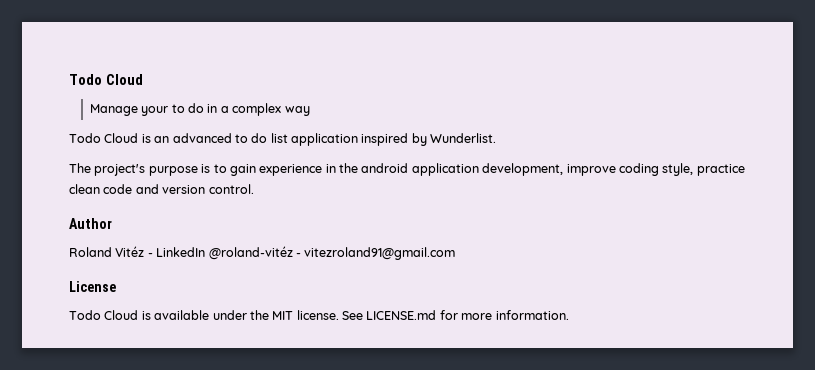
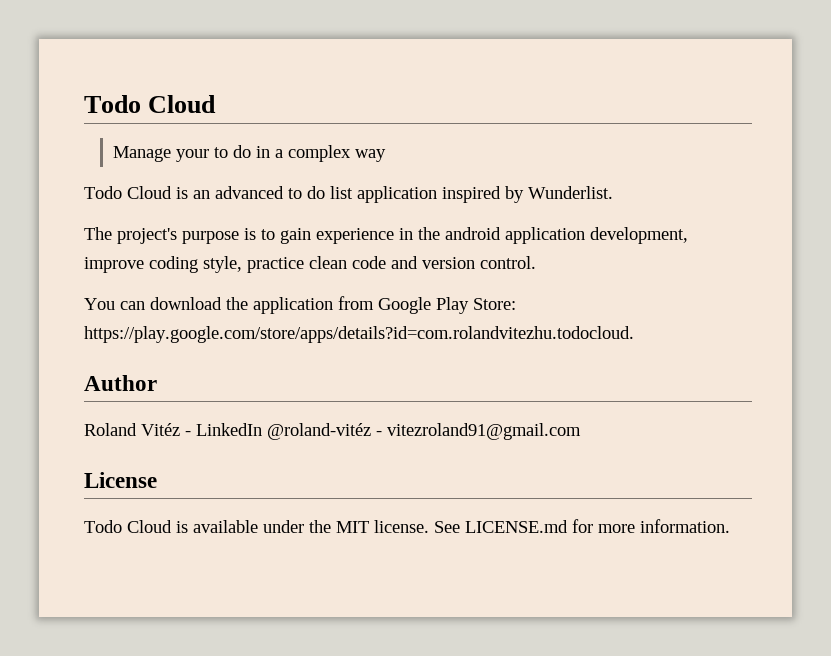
+ You can download the application from Google Play Store: https://play.google.com/store/apps/details?id=com.rolandvitezhu.todocloud.

